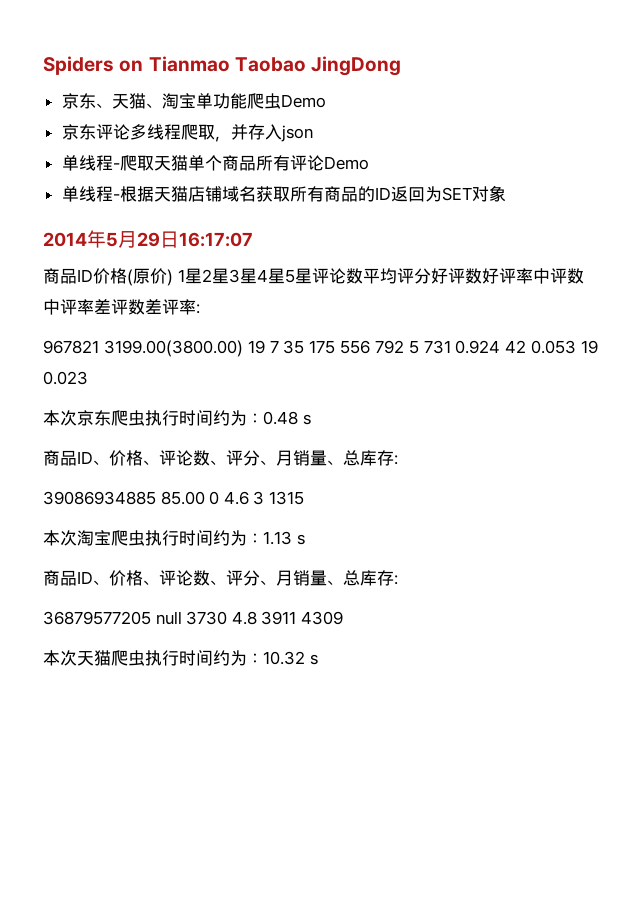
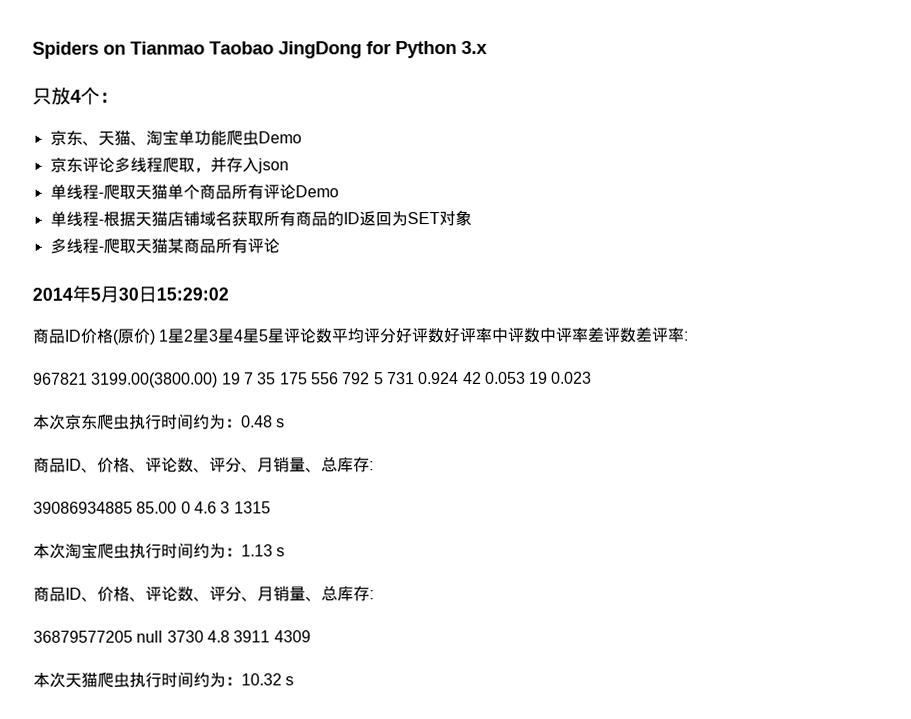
- Spiders on Tianmao Taobao JingDong
+ Spiders on Tianmao Taobao JingDong for Python 3.x
+ 只放4个：
+ 多线程-爬取天猫某商品所有评论
- 2014年5月29日16:17:07
+ 2014年5月30日15:29:02

